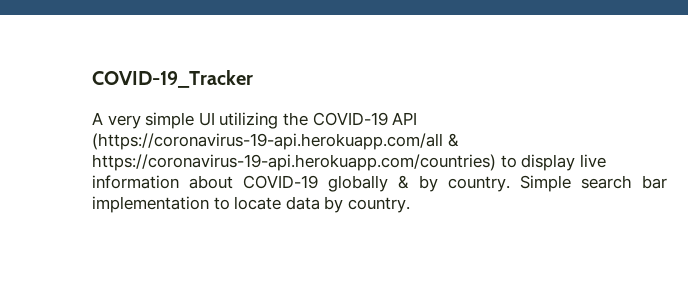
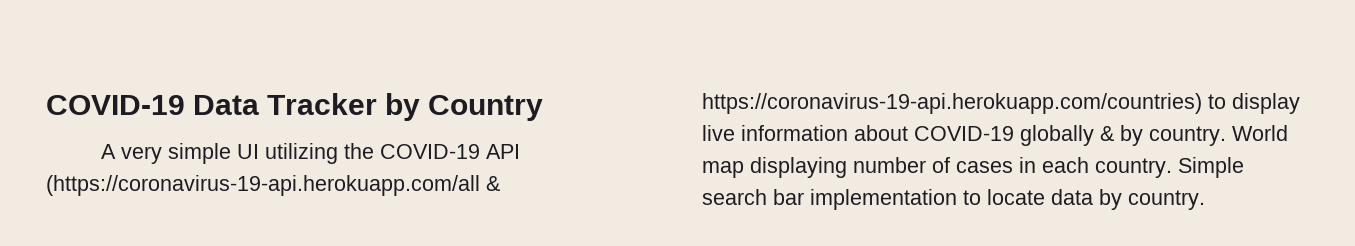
- COVID-19_Tracker
+ COVID-19 Data Tracker by Country
+ World map displaying number of cases in each country.

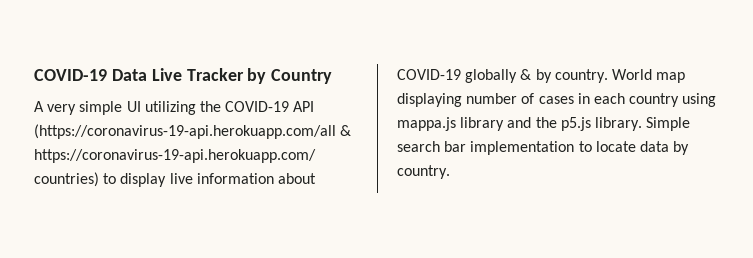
- COVID-19 Data Tracker by Country
+ COVID-19 Data Live Tracker by Country
- World map displaying number of cases in each country.
+ World map displaying number of cases in each country using mappa.js library and the p5.js library.

